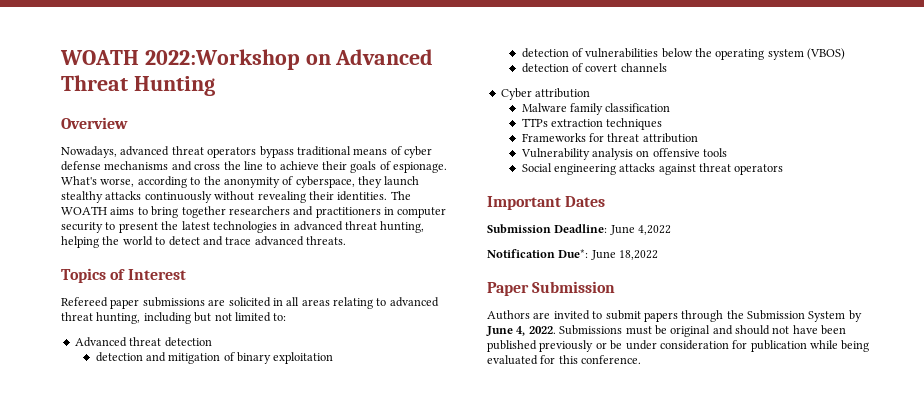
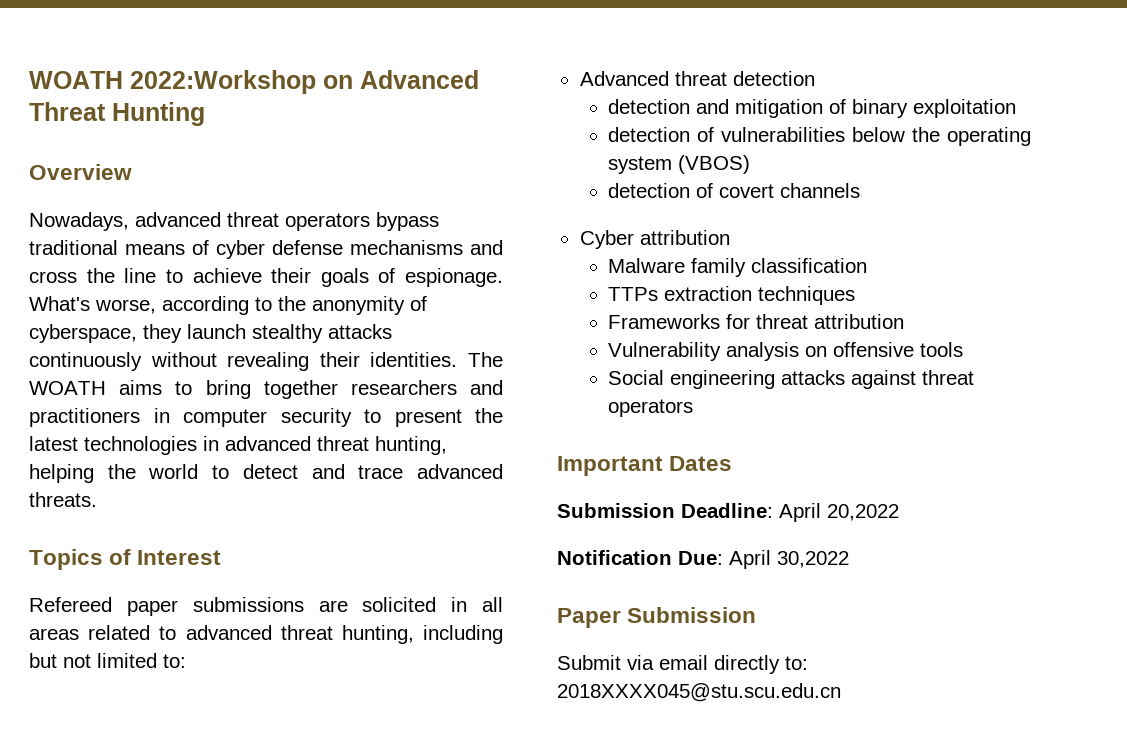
- Refereed paper submissions are solicited in all areas relating to advanced threat hunting, including but not limited to:
+ Refereed paper submissions are solicited in all areas related to advanced threat hunting, including but not limited to:
- Submission Deadline: June 4,2022
+ Submission Deadline: April 20,2022
- Notification Due*: June 18,2022
+ Notification Due: April 30,2022
- Authors are invited to submit papers through the Submission System by June 4, 2022. Submissions must be original and should not have been published previously or be under consideration for publication while being evaluated for this conference.
+ Submit via email directly to: 2018XXXX045@stu.scu.edu.cn

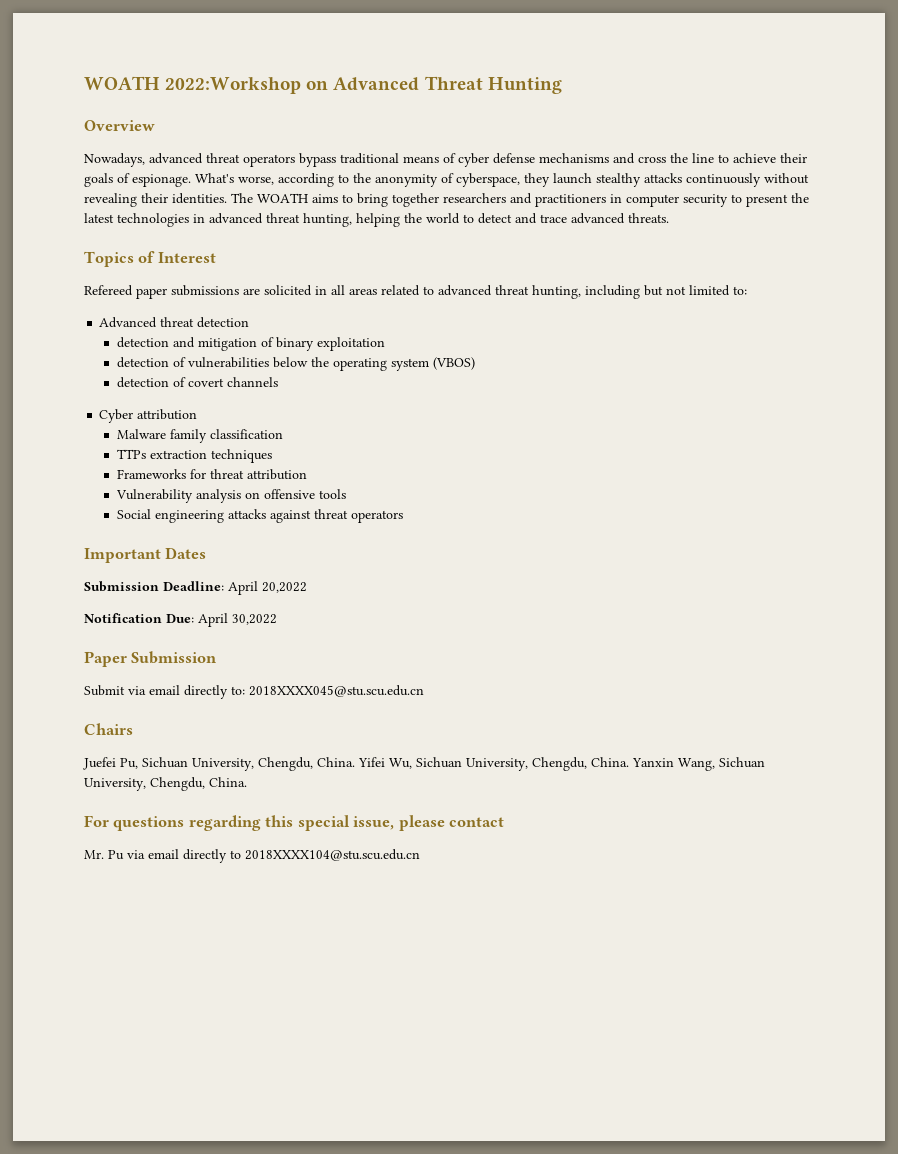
+ Chairs
+ Juefei Pu, Sichuan University, Chengdu, China. Yifei Wu, Sichuan University, Chengdu, China. Yanxin Wang, Sichuan University, Chengdu, China.
+ For questions regarding this special issue, please contact
+ Mr. Pu via email directly to 2018XXXX104@stu.scu.edu.cn

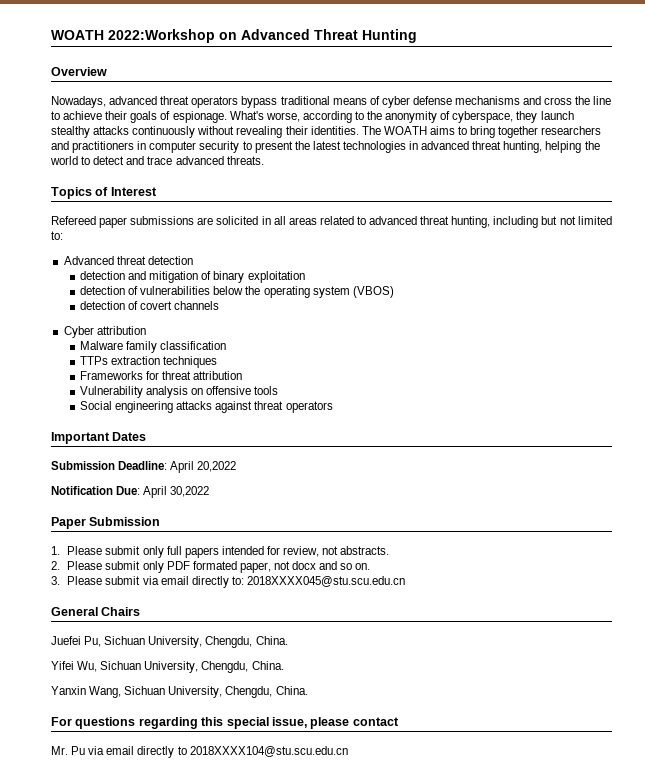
- Submit via email directly to: 2018XXXX045@stu.scu.edu.cn
+ 1. Please submit only full papers intended for review, not abstracts.
+ 2. Please submit only PDF formated paper, not docx and so on.
+ 3. Please submit via email directly to: 2018XXXX045@stu.scu.edu.cn
- Chairs
+ General Chairs
- Juefei Pu, Sichuan University, Chengdu, China. Yifei Wu, Sichuan University, Chengdu, China. Yanxin Wang, Sichuan University, Chengdu, China.
+ Juefei Pu, Sichuan University, Chengdu, China.
+ Yifei Wu, Sichuan University, Chengdu, China.
+ Yanxin Wang, Sichuan University, Chengdu, China.

